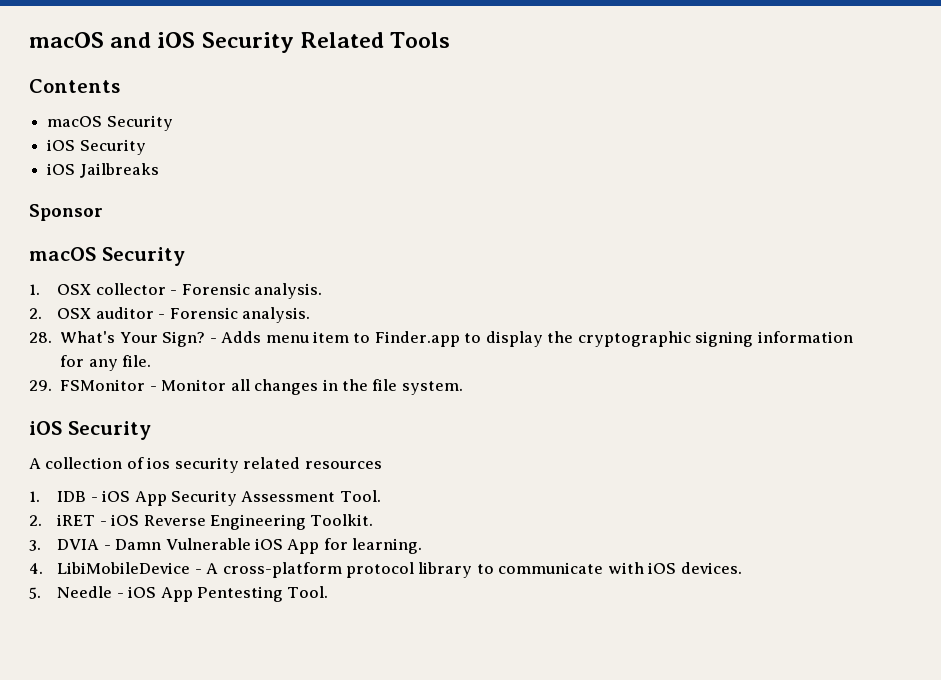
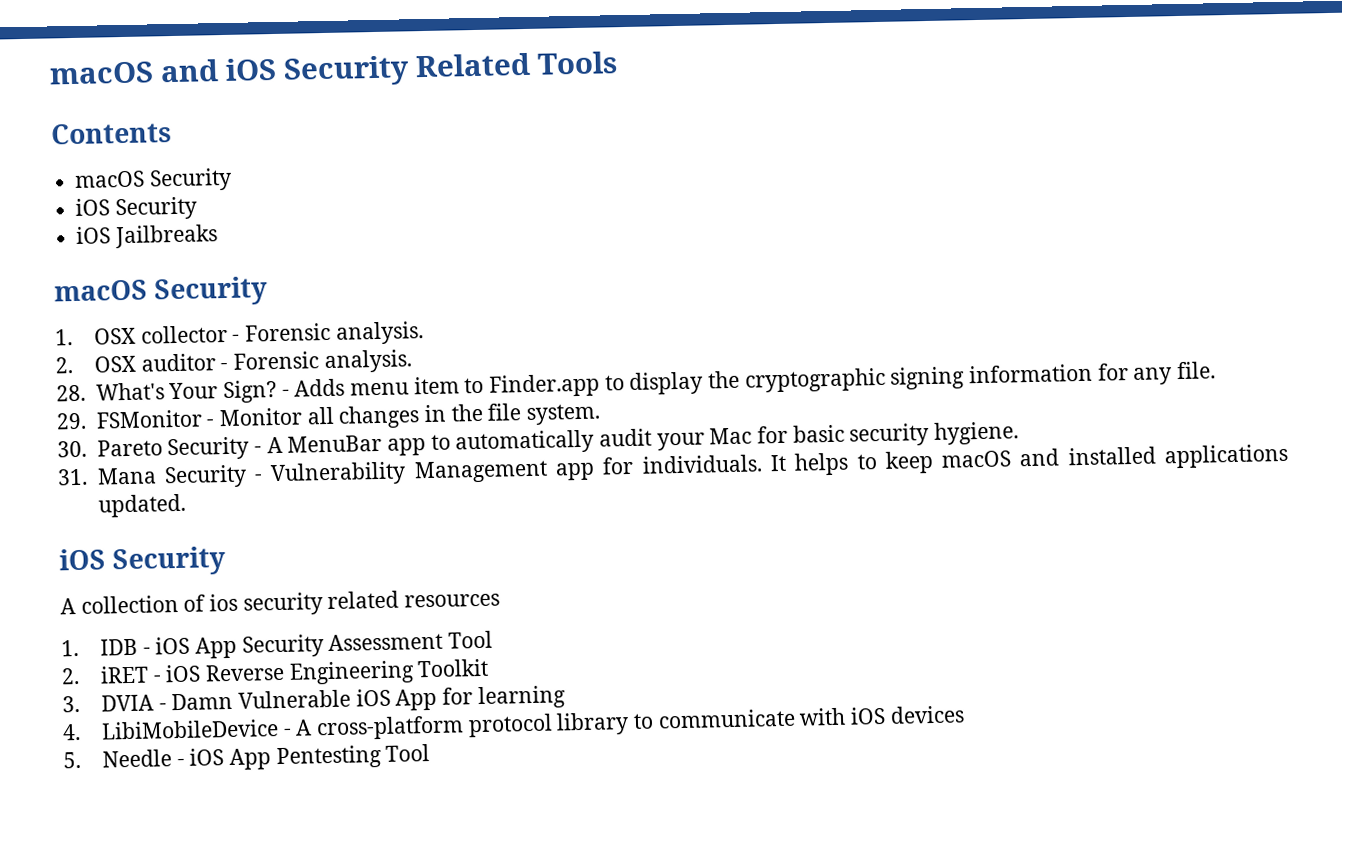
- Sponsor
+ 30. Pareto Security - A MenuBar app to automatically audit your Mac for basic security hygiene.
+ 31. Mana Security - Vulnerability Management app for individuals. It helps to keep macOS and installed applications updated.
- 1. IDB - iOS App Security Assessment Tool.
+ 1. IDB - iOS App Security Assessment Tool
- 2. iRET - iOS Reverse Engineering Toolkit.
+ 2. iRET - iOS Reverse Engineering Toolkit
- 3. DVIA - Damn Vulnerable iOS App for learning.
+ 3. DVIA - Damn Vulnerable iOS App for learning
- 4. LibiMobileDevice - A cross-platform protocol library to communicate with iOS devices.
+ 4. LibiMobileDevice - A cross-platform protocol library to communicate with iOS devices
- 5. Needle - iOS App Pentesting Tool.
+ 5. Needle - iOS App Pentesting Tool

